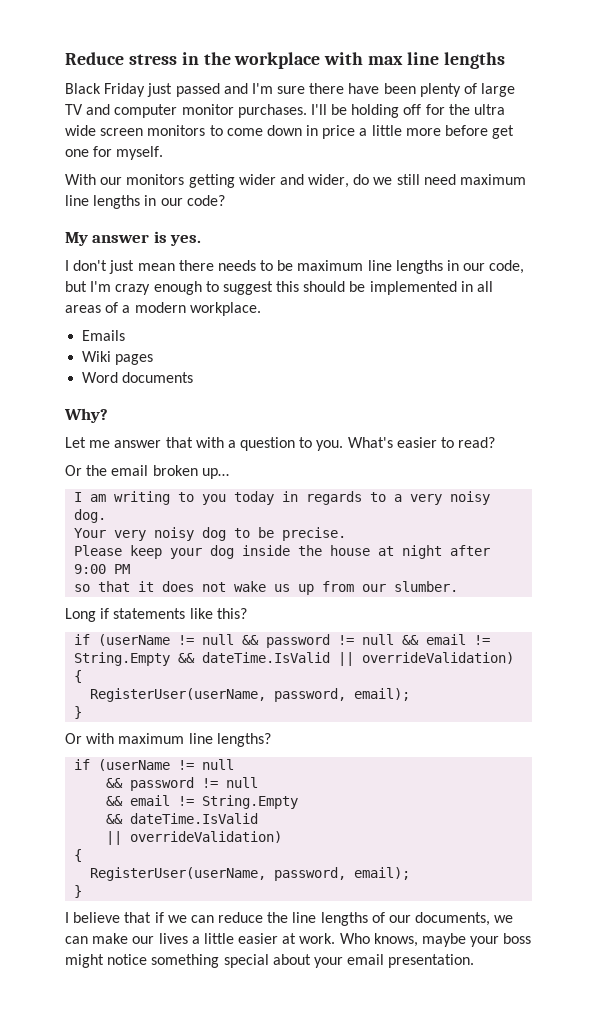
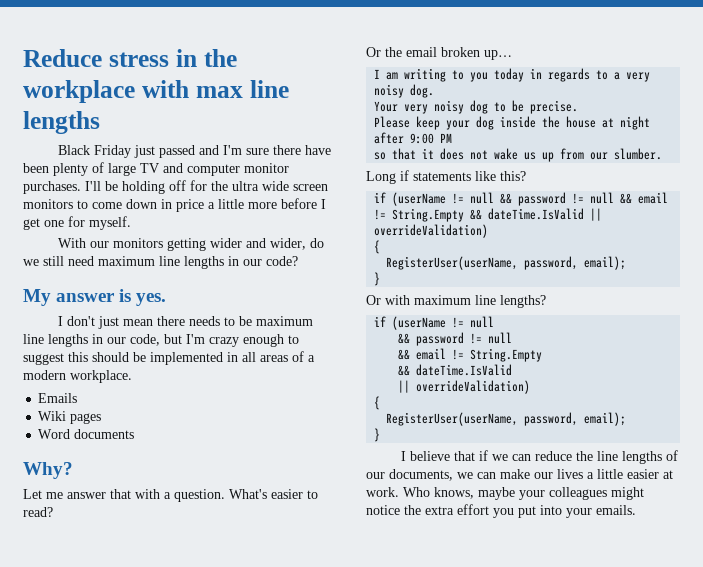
- I'll be holding off for the ultra wide screen monitors to come down in price a little more before get one for myself.
+ I'll be holding off for the ultra wide screen monitors to come down in price a little more before I get one for myself.
- Let me answer that with a question to you.
+ Let me answer that with a question.
- Who knows, maybe your boss might notice something special about your email presentation.
+ Who knows, maybe your colleagues might notice the extra effort you put into your emails.

